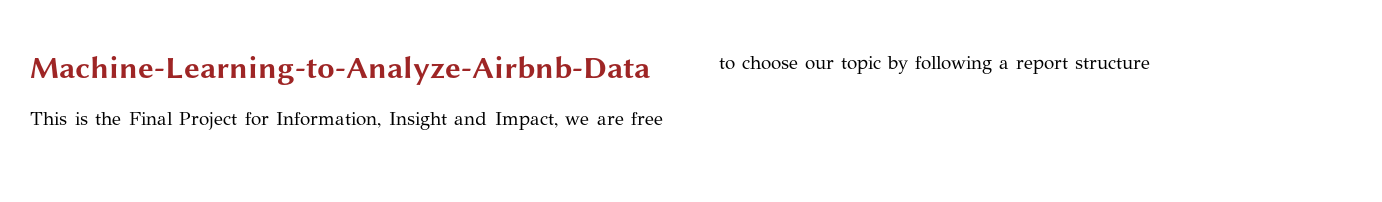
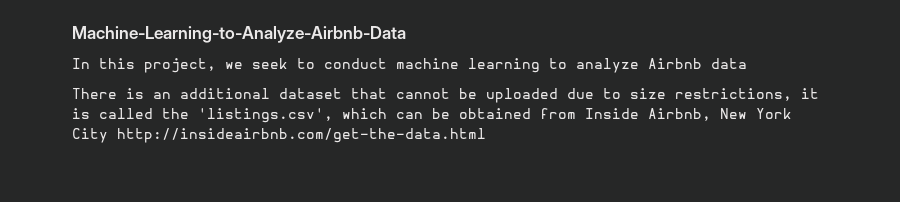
- This is the Final Project for Information, Insight and Impact, we are free to choose our topic by following a report structure
+ In this project, we seek to conduct machine learning to analyze Airbnb data
+ There is an additional dataset that cannot be uploaded due to size restrictions, it is called the 'listings.csv', which can be obtained from Inside Airbnb, New York City http://insideairbnb.com/get-the-data.html

